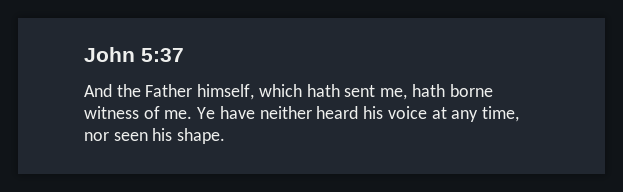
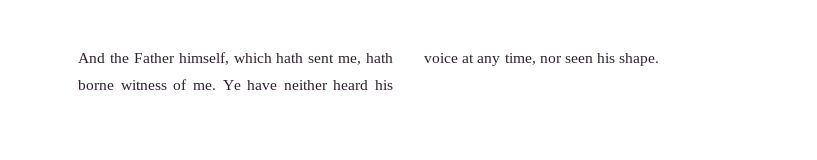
- John 5:37

